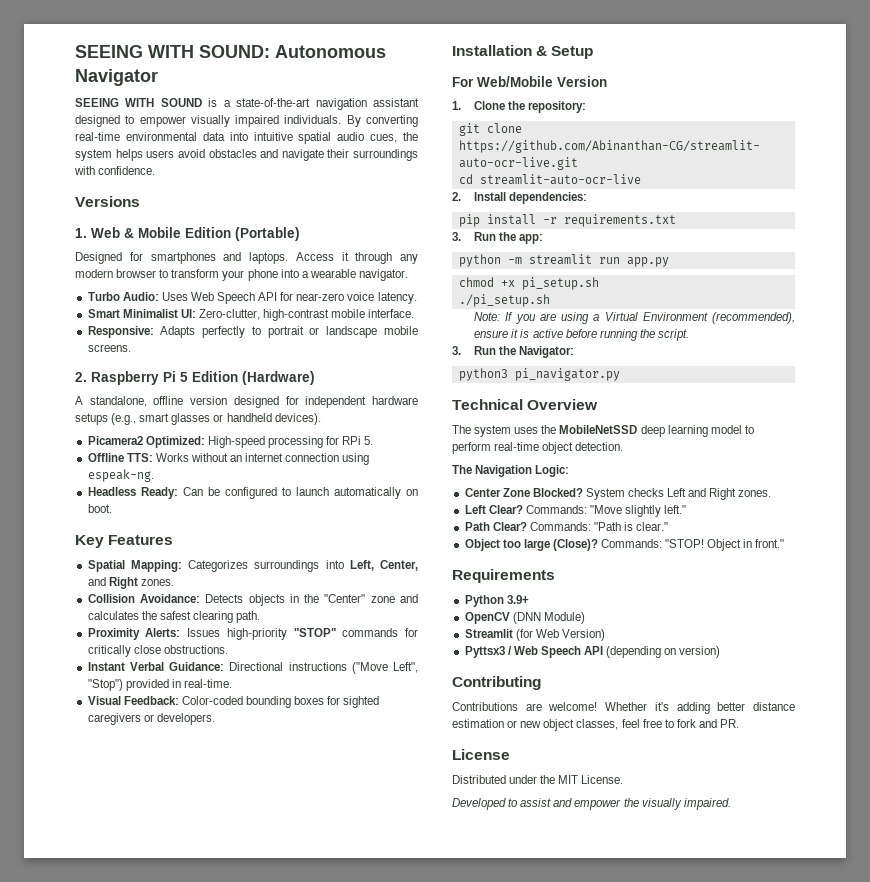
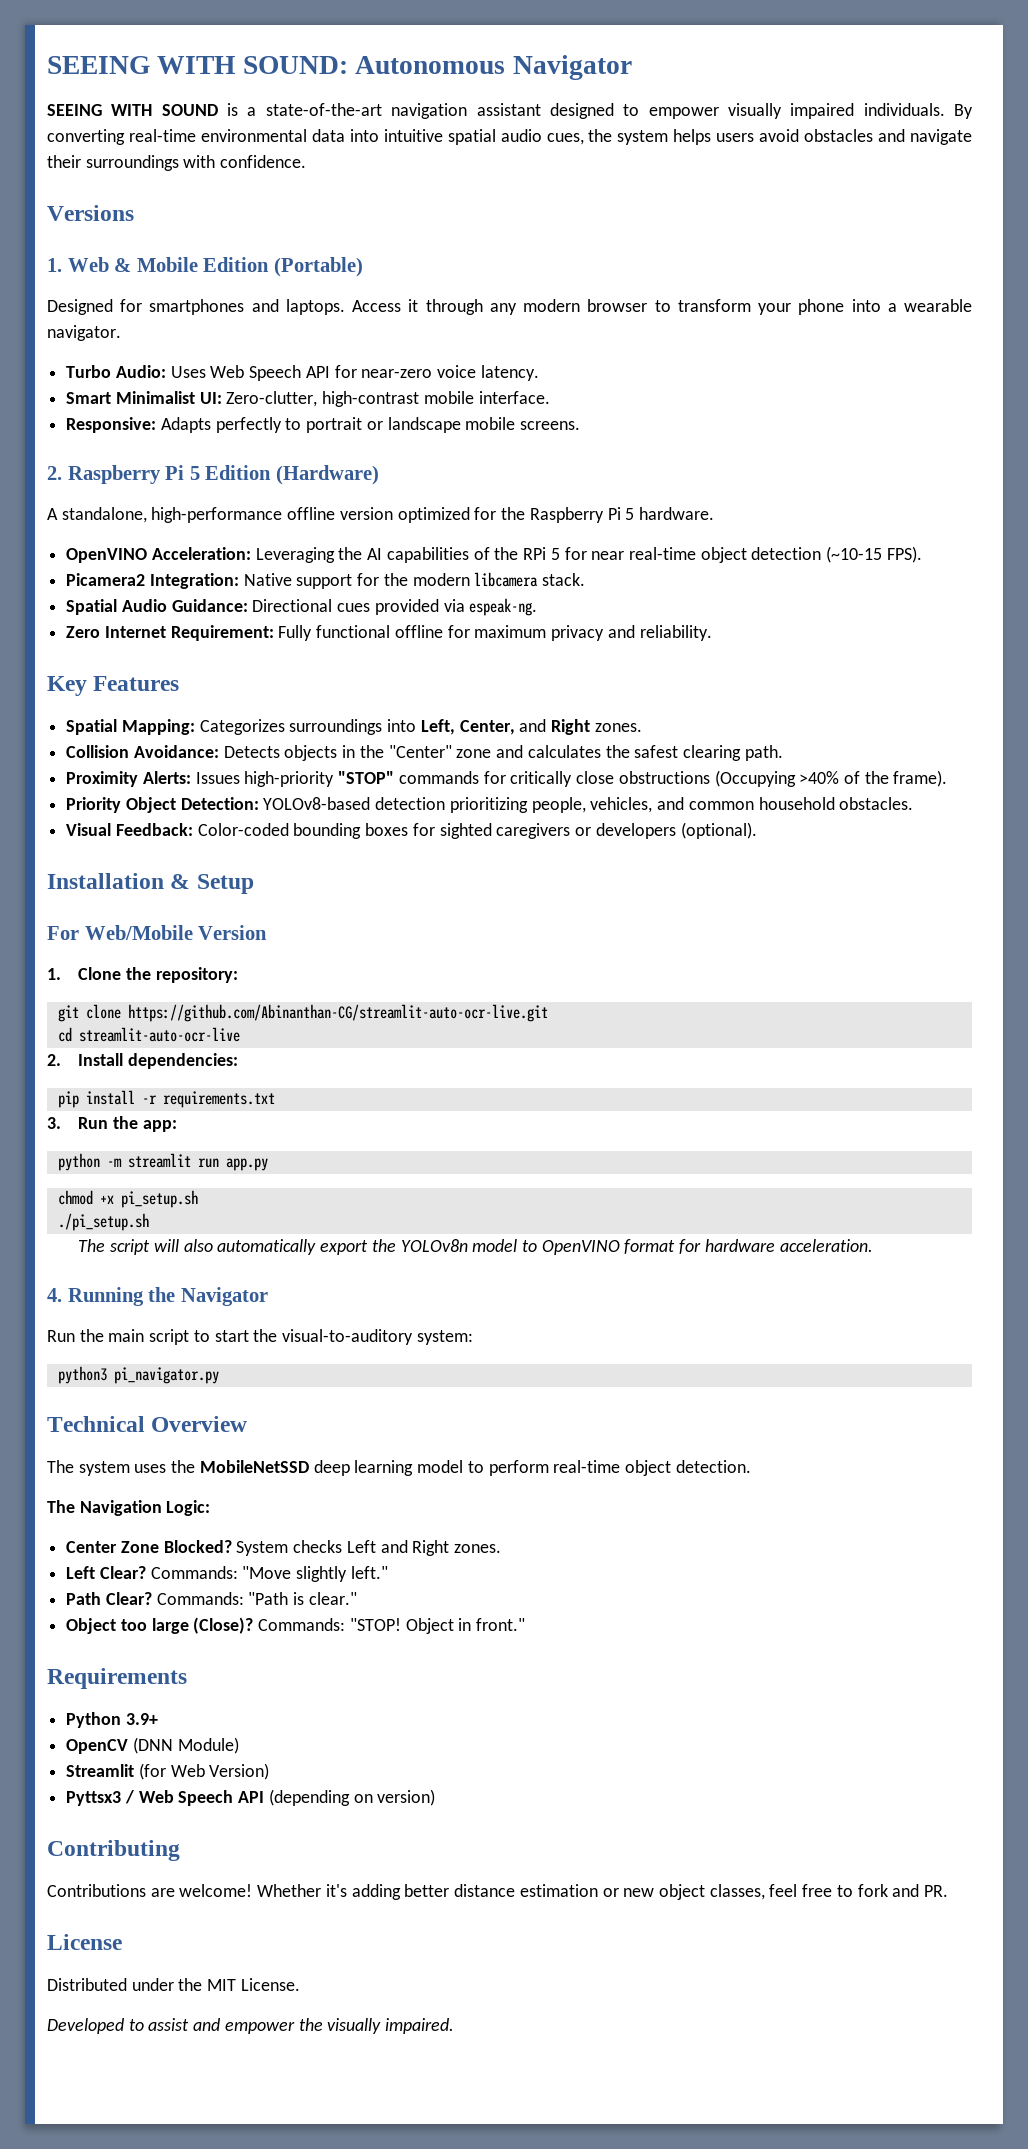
- A standalone, offline version designed for independent hardware setups (e.g., smart glasses or handheld devices).
- Picamera2 Optimized: High-speed processing for RPi 5.
- Offline TTS: Works without an internet connection using espeak-ng.
- Headless Ready: Can be configured to launch automatically on boot.
+ A standalone, high-performance offline version optimized for the Raspberry Pi 5 hardware.
+ OpenVINO Acceleration: Leveraging the AI capabilities of the RPi 5 for near real-time object detection (~10-15 FPS).
+ Picamera2 Integration: Native support for the modern libcamera stack.
+ Spatial Audio Guidance: Directional cues provided via espeak-ng.
+ Zero Internet Requirement: Fully functional offline for maximum privacy and reliability.
- Proximity Alerts: Issues high-priority "STOP" commands for critically close obstructions.
- Instant Verbal Guidance: Directional instructions ("Move Left", "Stop") provided in real-time.
+ Proximity Alerts: Issues high-priority "STOP" commands for critically close obstructions (Occupying >40% of the frame).
+ Priority Object Detection: YOLOv8-based detection prioritizing people, vehicles, and common household obstacles.
- Visual Feedback: Color-coded bounding boxes for sighted caregivers or developers.
+ Visual Feedback: Color-coded bounding boxes for sighted caregivers or developers (optional).
- Note: If you are using a Virtual Environment (recommended), ensure it is active before running the script.
- 3. Run the Navigator:
+ The script will also automatically export the YOLOv8n model to OpenVINO format for hardware acceleration.
+ 4. Running the Navigator
+ Run the main script to start the visual-to-auditory system:

